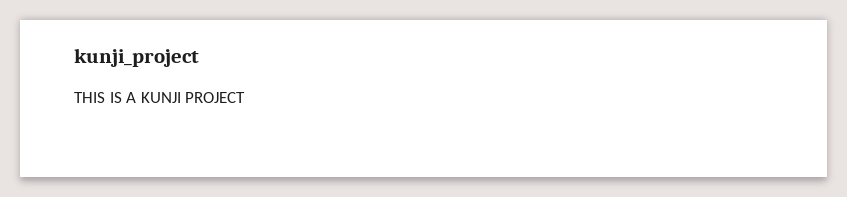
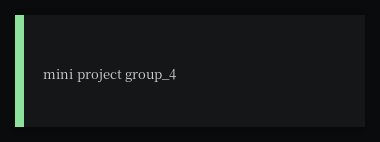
- kunji_project
- THIS IS A KUNJI PROJECT
+ mini project group_4

